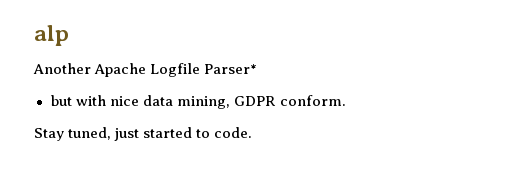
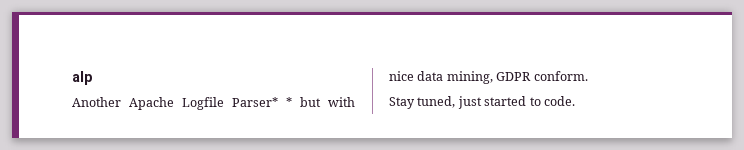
- Another Apache Logfile Parser*
- but with nice data mining, GDPR conform.
+ Another Apache Logfile Parser* * but with nice data mining, GDPR conform.

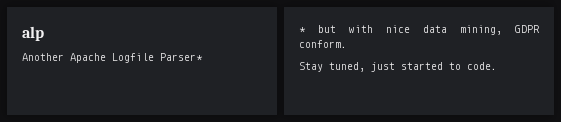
- Another Apache Logfile Parser* * but with nice data mining, GDPR conform.
+ Another Apache Logfile Parser*
+ * but with nice data mining, GDPR conform.

